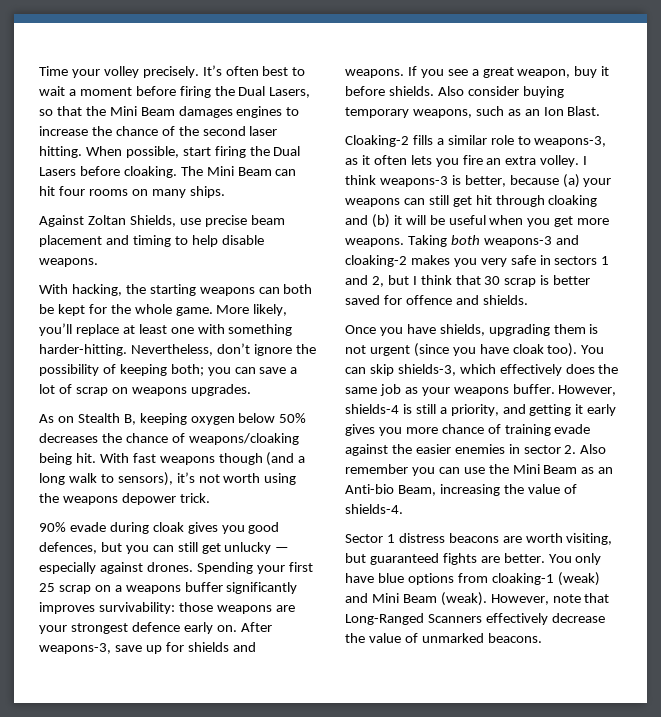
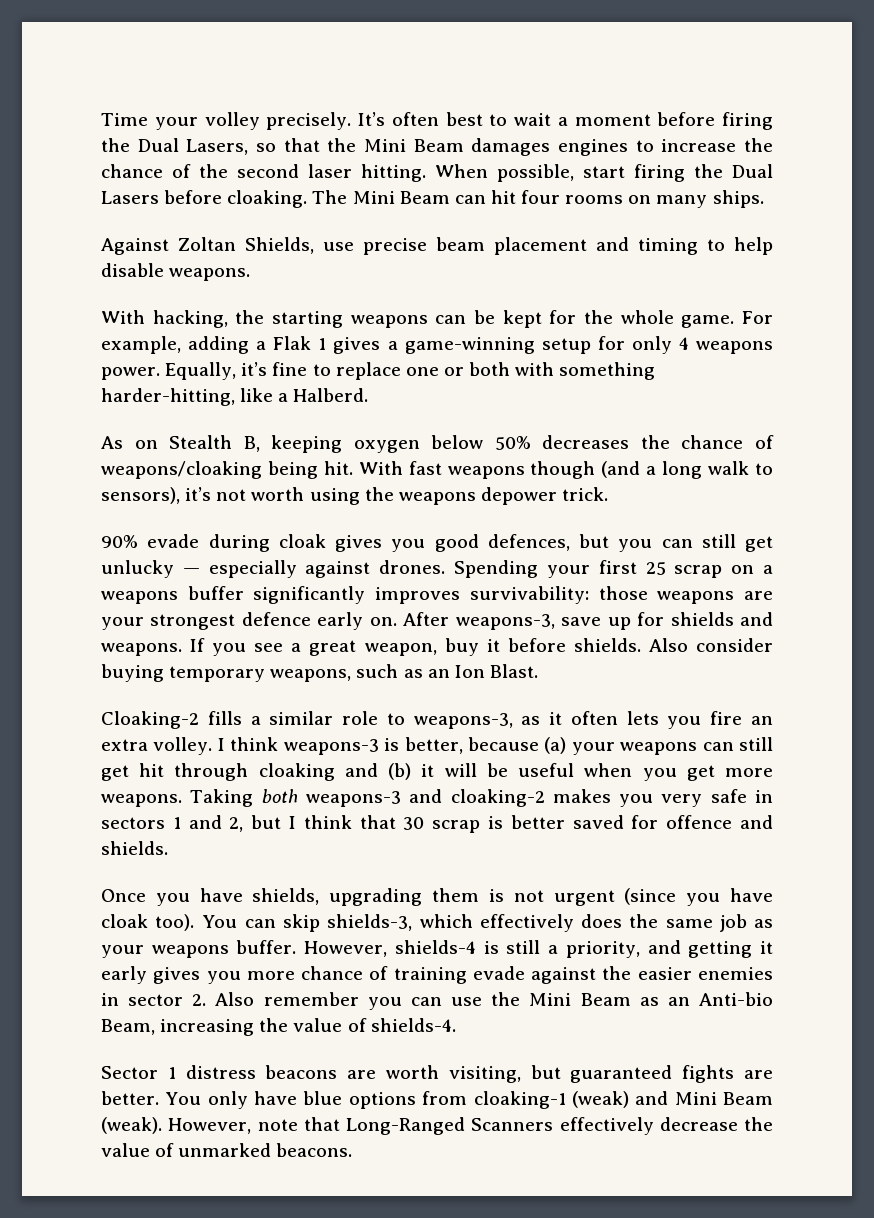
- With hacking, the starting weapons can both be kept for the whole game.
+ With hacking, the starting weapons can be kept for the whole game.
- More likely, you’ll replace at least one with something harder-hitting. Nevertheless, don’t ignore the possibility of keeping both; you can save a lot of scrap on weapons upgrades.
+ For example, adding a Flak 1 gives a game-winning setup for only 4 weapons power. Equally, it’s fine to replace one or both with something harder-hitting, like a Halberd.

